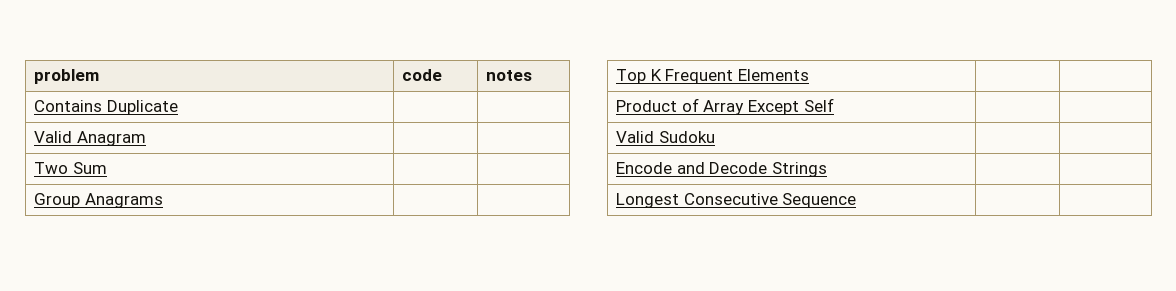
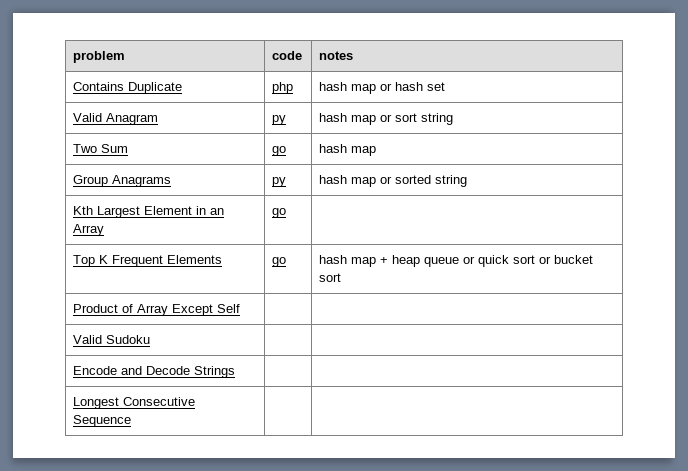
- Contains Duplicate | |
- Valid Anagram | |
+ Contains Duplicate | php | hash map or hash set
+ Valid Anagram | py | hash map or sort string
- Two Sum | |
+ Two Sum | go | hash map
- Group Anagrams | |
- Top K Frequent Elements | |
+ Group Anagrams | py | hash map or sorted string
+ Kth Largest Element in an Array | go |
+ Top K Frequent Elements | go | hash map + heap queue or quick sort or bucket sort

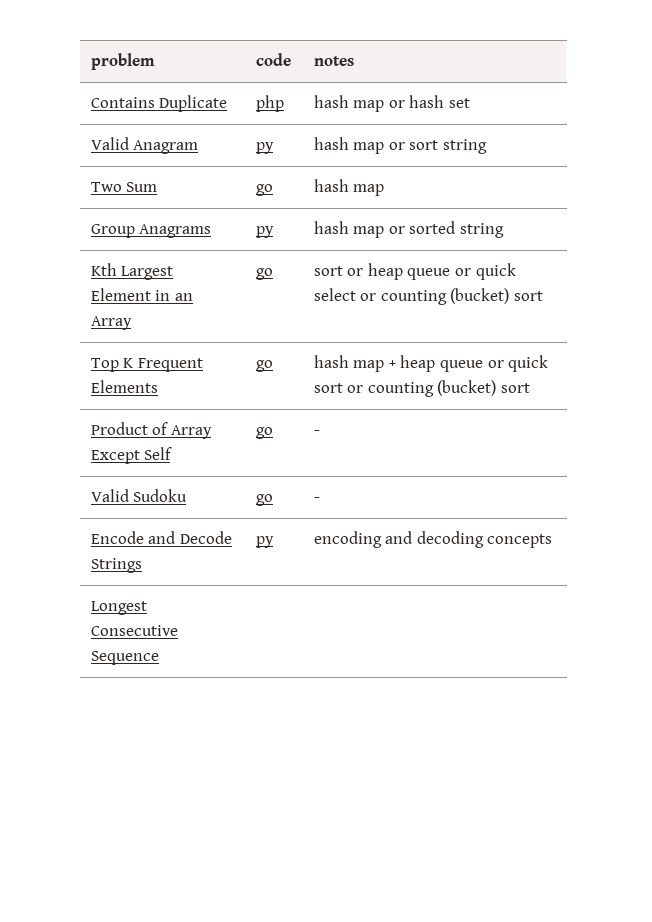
- Kth Largest Element in an Array | go |
+ Kth Largest Element in an Array | go | sort or heap queue or quick select or counting (bucket) sort
- Top K Frequent Elements | go | hash map + heap queue or quick sort or bucket sort
+ Top K Frequent Elements | go | hash map + heap queue or quick sort or counting (bucket) sort
- Product of Array Except Self | |
+ Product of Array Except Self | go | -
- Valid Sudoku | |
+ Valid Sudoku | go | -
- Encode and Decode Strings | |
+ Encode and Decode Strings | py | encoding and decoding concepts

